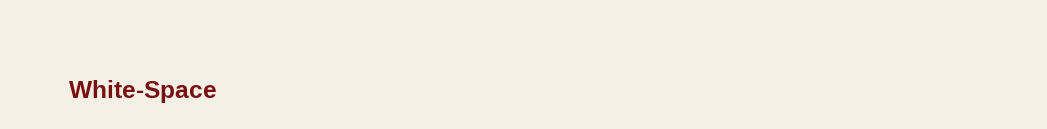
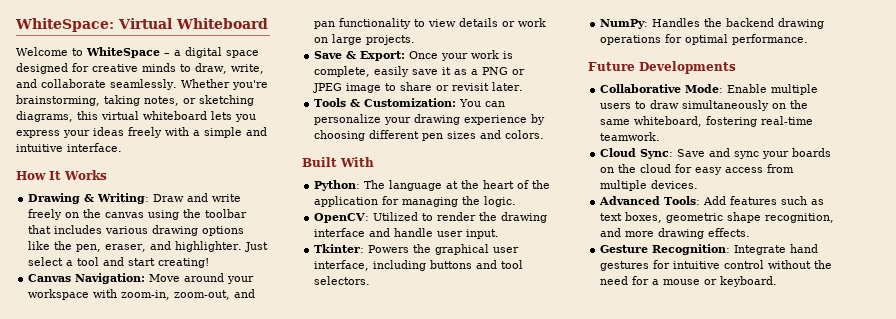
- White-Space
+ WhiteSpace: Virtual Whiteboard
+ Welcome to WhiteSpace – a digital space designed for creative minds to draw, write, and collaborate seamlessly. Whether you're brainstorming, taking notes, or sketching diagrams, this virtual whiteboard lets you express your ideas freely with a simple and intuitive interface.
+ How It Works
+ Drawing & Writing: Draw and write freely on the canvas using the toolbar that includes various drawing options like the pen, eraser, and highlighter. Just select a tool and start creating!
+ Canvas Navigation: Move around your workspace with zoom-in, zoom-out, and pan functionality to view details or work on large projects.
+ Save & Export: Once your work is complete, easily save it as a PNG or JPEG image to share or revisit later.
+ Tools & Customization: You can personalize your drawing experience by choosing different pen sizes and colors.
+ Built With
+ Python: The language at the heart of the application for managing the logic.
+ OpenCV: Utilized to render the drawing interface and handle user input.
+ Tkinter: Powers the graphical user interface, including buttons and tool selectors.
+ NumPy: Handles the backend drawing operations for optimal performance.
+ Future Developments
+ Collaborative Mode: Enable multiple users to draw simultaneously on the same whiteboard, fostering real-time teamwork.
+ Cloud Sync: Save and sync your boards on the cloud for easy access from multiple devices.
+ Advanced Tools: Add features such as text boxes, geometric shape recognition, and more drawing effects.
+ Gesture Recognition: Integrate hand gestures for intuitive control without the need for a mouse or keyboard.

